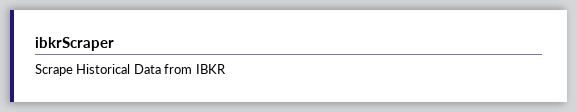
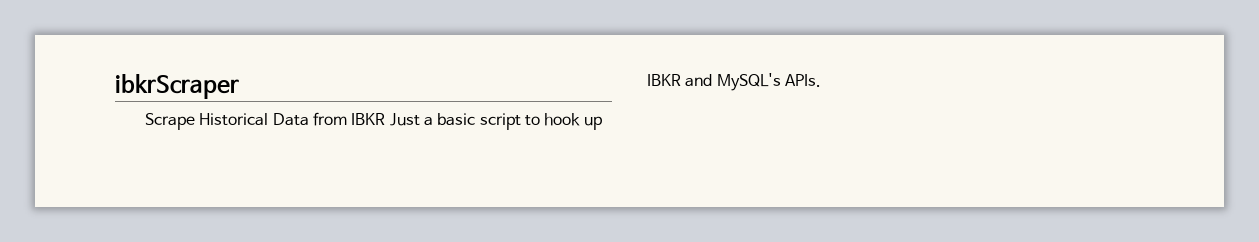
- Scrape Historical Data from IBKR
+ Scrape Historical Data from IBKR Just a basic script to hook up IBKR and MySQL's APIs.

